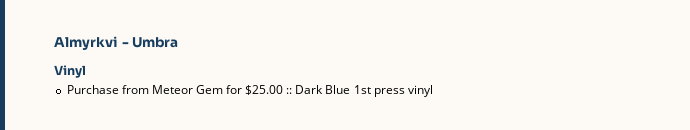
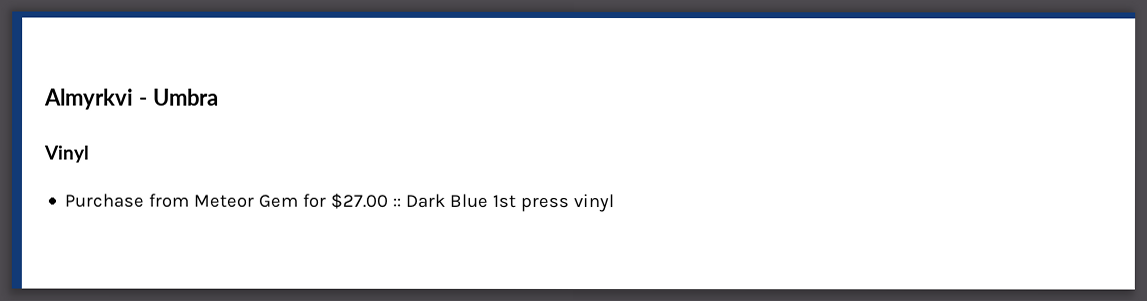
- Purchase from Meteor Gem for $25.00 :: Dark Blue 1st press vinyl
+ Purchase from Meteor Gem for $27.00 :: Dark Blue 1st press vinyl

